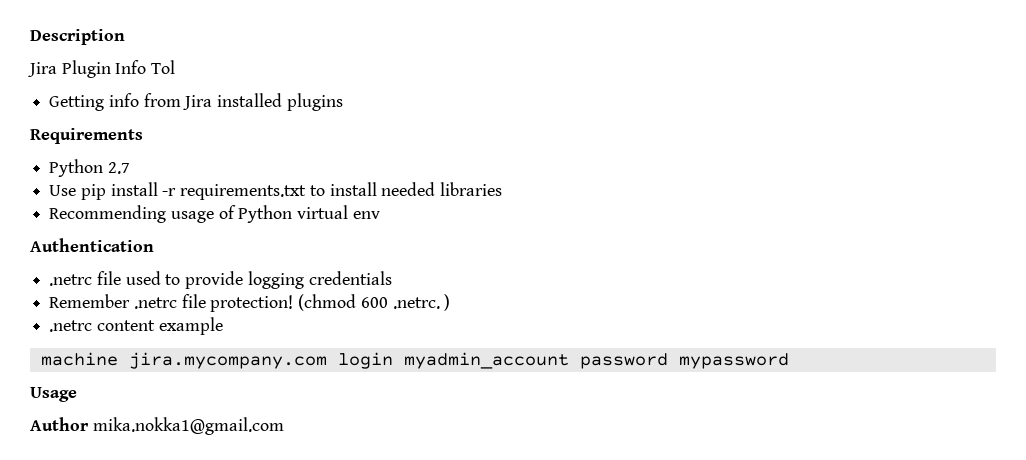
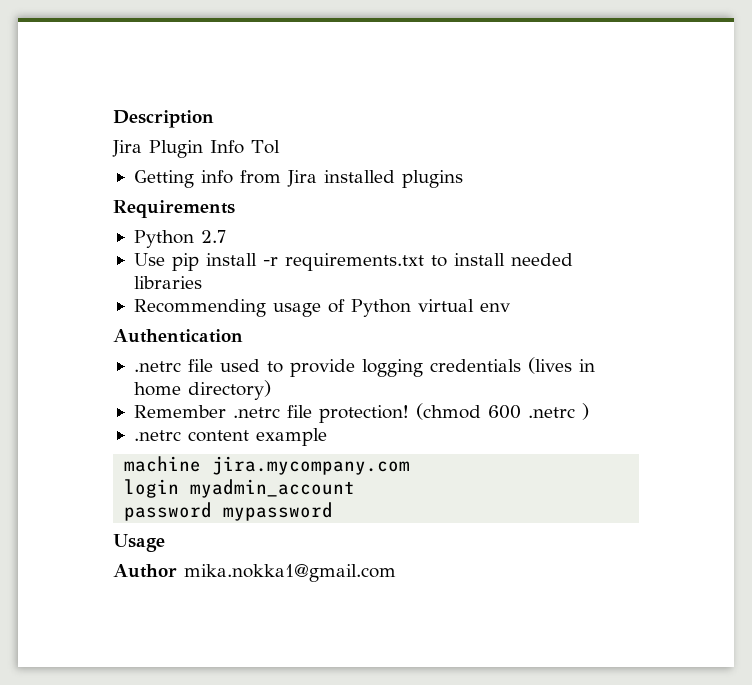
- .netrc file used to provide logging credentials
+ .netrc file used to provide logging credentials (lives in home directory)
- (chmod 600 .netrc. )
+ (chmod 600 .netrc )
- machine jira.mycompany.com login myadmin_account password mypassword
+ machine jira.mycompany.com
+ login myadmin_account
+ password mypassword

